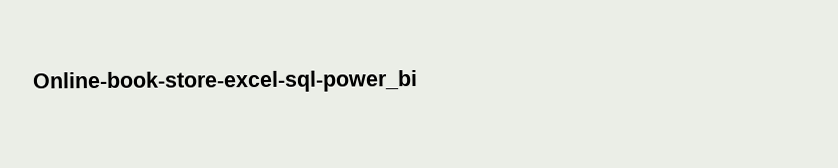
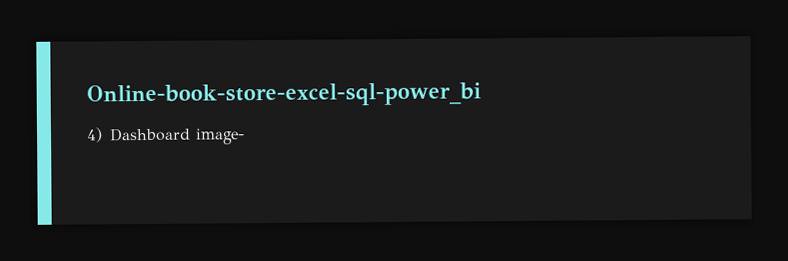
+ 4) Dashboard image-

